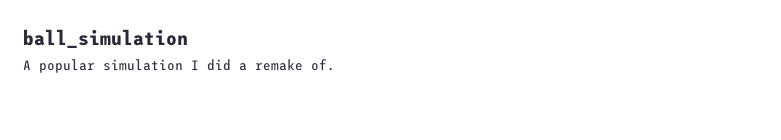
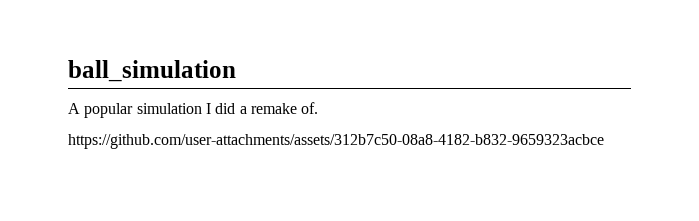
+ https://github.com/user-attachments/assets/312b7c50-08a8-4182-b832-9659323acbce

